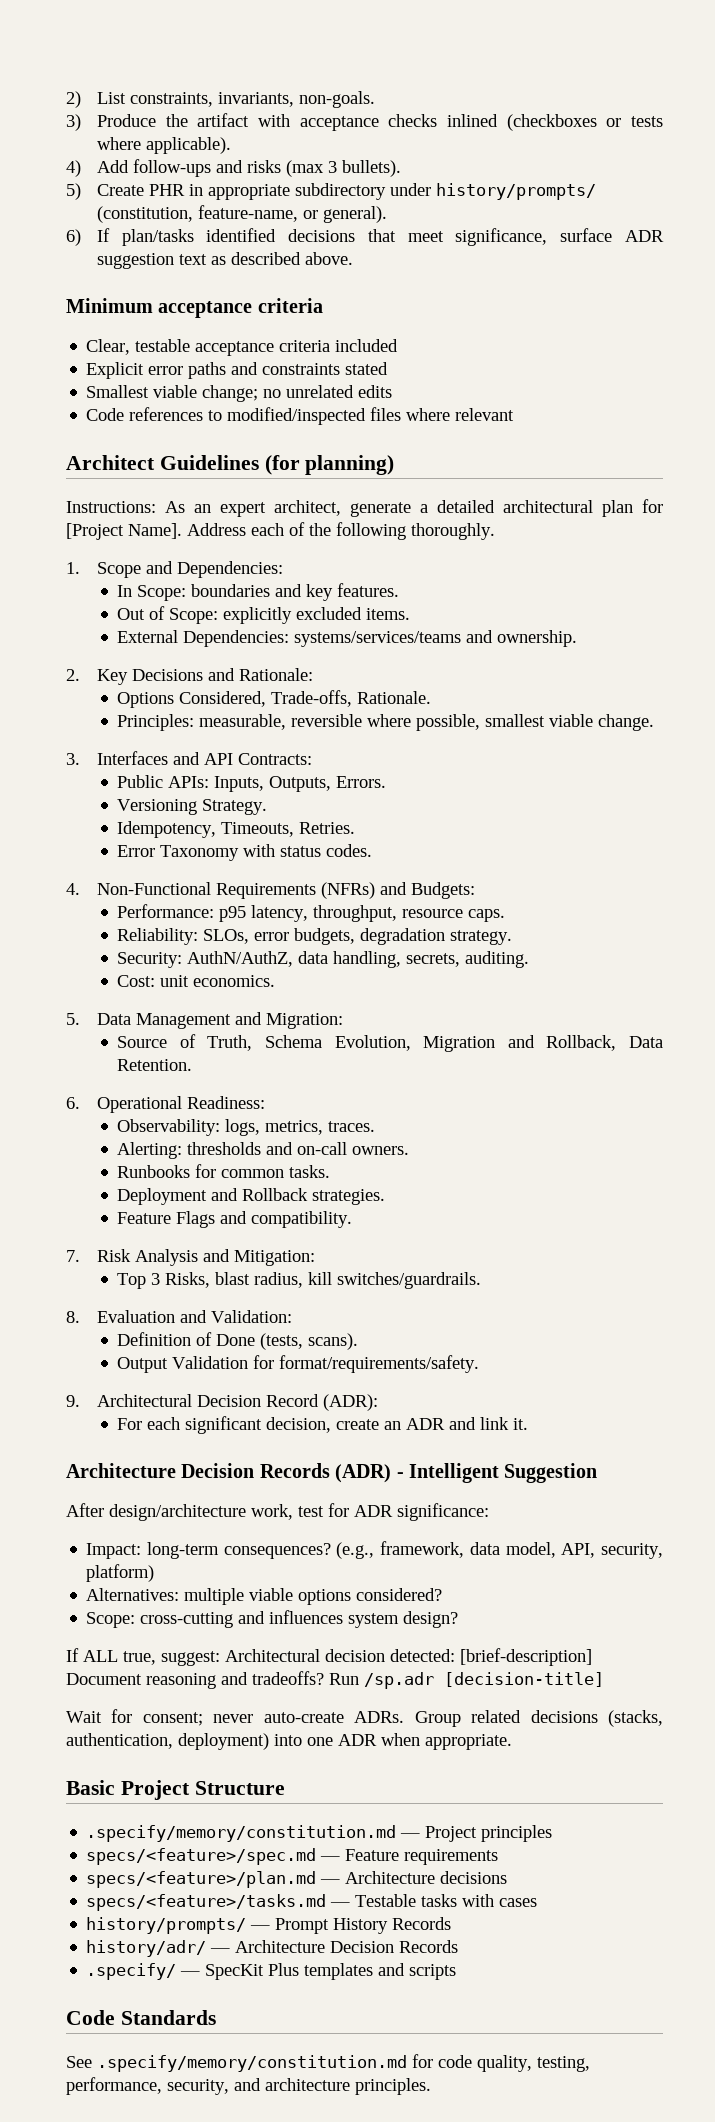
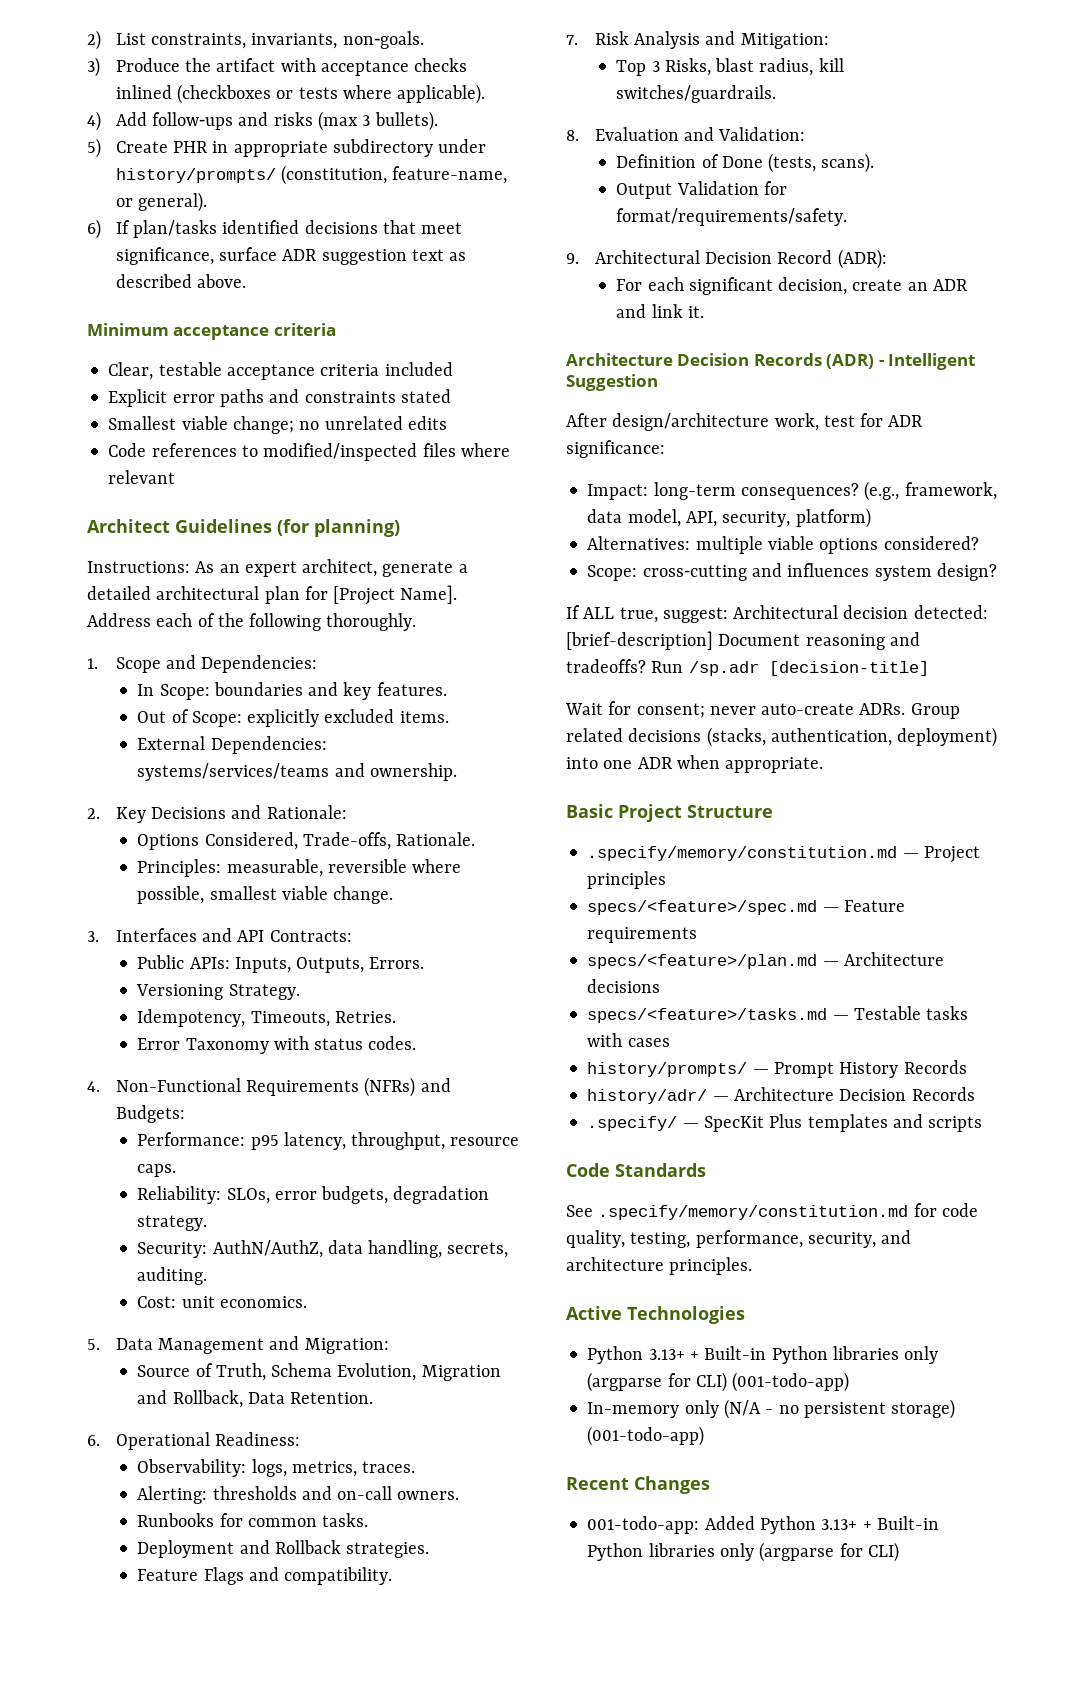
+ Active Technologies
+ Python 3.13+ + Built-in Python libraries only (argparse for CLI) (001-todo-app)
+ In-memory only (N/A - no persistent storage) (001-todo-app)
+ Recent Changes
+ 001-todo-app: Added Python 3.13+ + Built-in Python libraries only (argparse for CLI)

